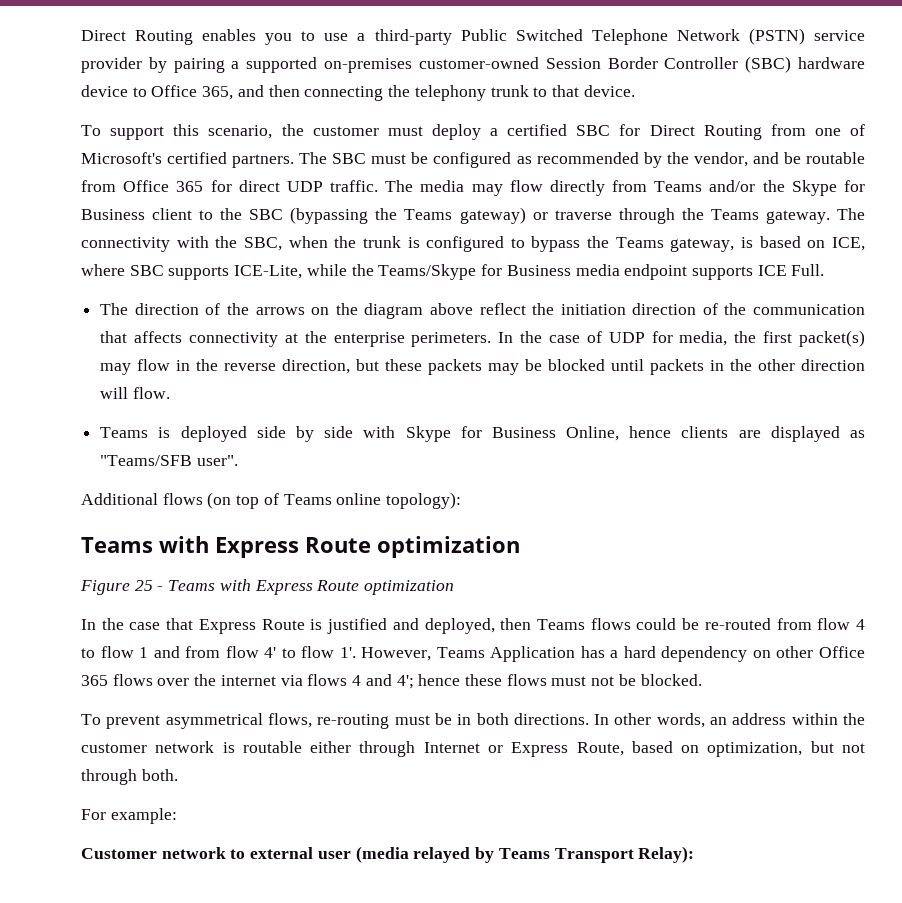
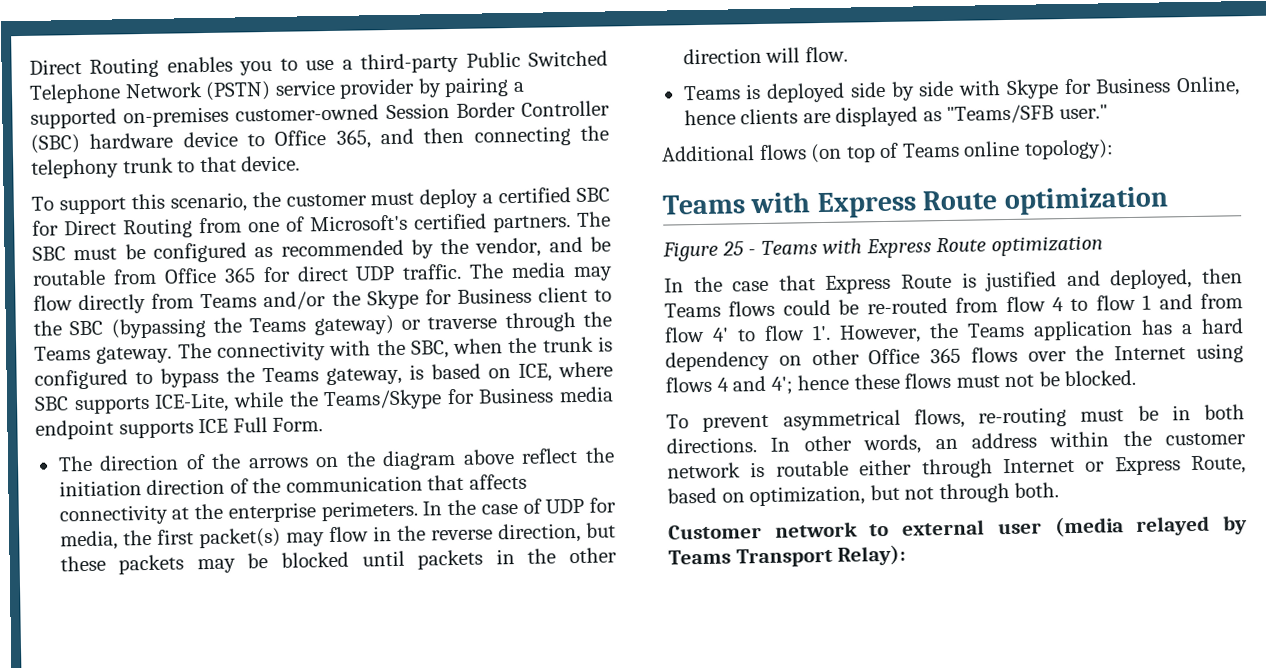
- The connectivity with the SBC, when the trunk is configured to bypass the Teams gateway, is based on ICE, where SBC supports ICE-Lite, while the Teams/Skype for Business media endpoint supports ICE Full.
+ The connectivity with the SBC, when the trunk is configured to bypass the Teams gateway, is based on ICE, where SBC supports ICE-Lite, while the Teams/Skype for Business media endpoint supports ICE Full Form.
- Teams is deployed side by side with Skype for Business Online, hence clients are displayed as "Teams/SFB user".
+ Teams is deployed side by side with Skype for Business Online, hence clients are displayed as "Teams/SFB user."
- However, Teams Application has a hard dependency on other Office 365 flows over the internet via flows 4 and 4'; hence these flows must not be blocked.
+ However, the Teams application has a hard dependency on other Office 365 flows over the Internet using flows 4 and 4'; hence these flows must not be blocked.
- For example:

